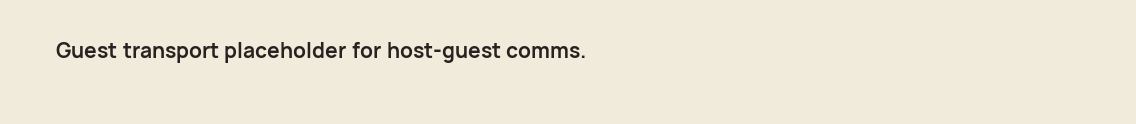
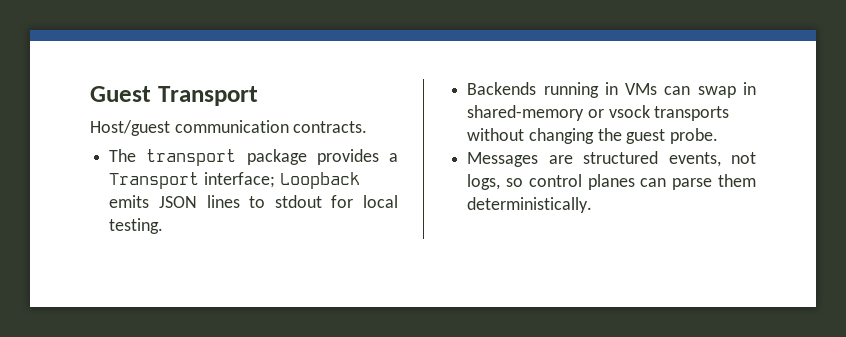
- Guest transport placeholder for host-guest comms.
+ Guest Transport
+ Host/guest communication contracts.
+ The transport package provides a Transport interface; Loopback emits JSON lines to stdout for local testing.
+ Backends running in VMs can swap in shared-memory or vsock transports without changing the guest probe.
+ Messages are structured events, not logs, so control planes can parse them deterministically.

